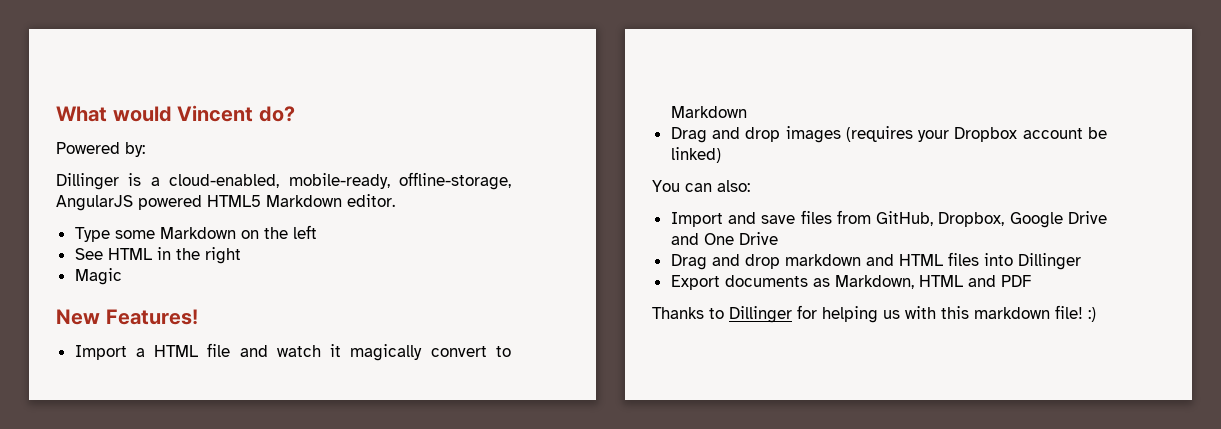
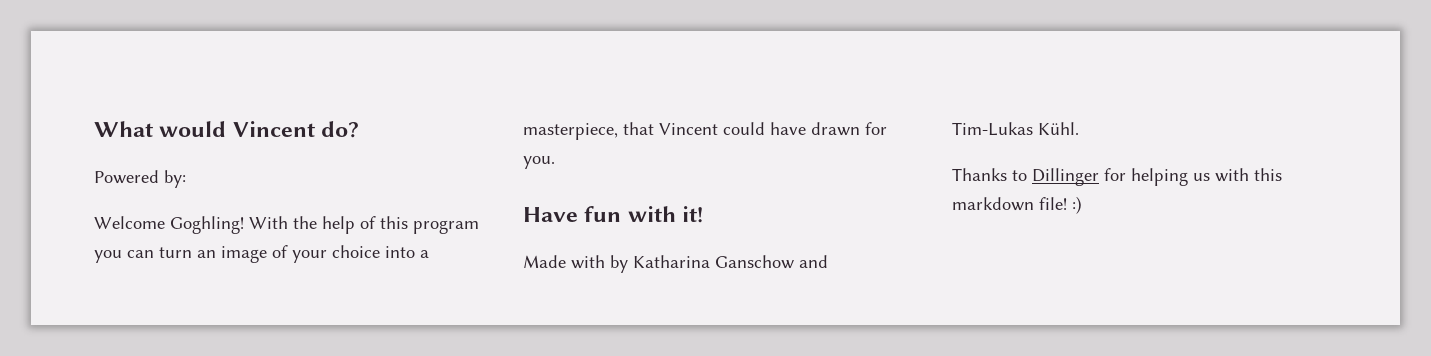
- Dillinger is a cloud-enabled, mobile-ready, offline-storage, AngularJS powered HTML5 Markdown editor.
- Type some Markdown on the left
- See HTML in the right
- Magic
- New Features!
- Import a HTML file and watch it magically convert to Markdown
- Drag and drop images (requires your Dropbox account be linked)
- You can also:
- Import and save files from GitHub, Dropbox, Google Drive and One Drive
- Drag and drop markdown and HTML files into Dillinger
- Export documents as Markdown, HTML and PDF
+ Welcome Goghling! With the help of this program you can turn an image of your choice into a masterpiece, that Vincent could have drawn for you.
+ Have fun with it!
+ Made with by Katharina Ganschow and Tim-Lukas Kühl.

